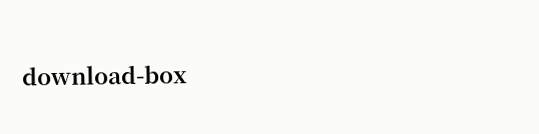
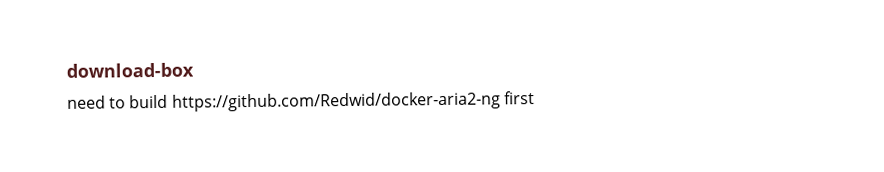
+ need to build https://github.com/Redwid/docker-aria2-ng first

